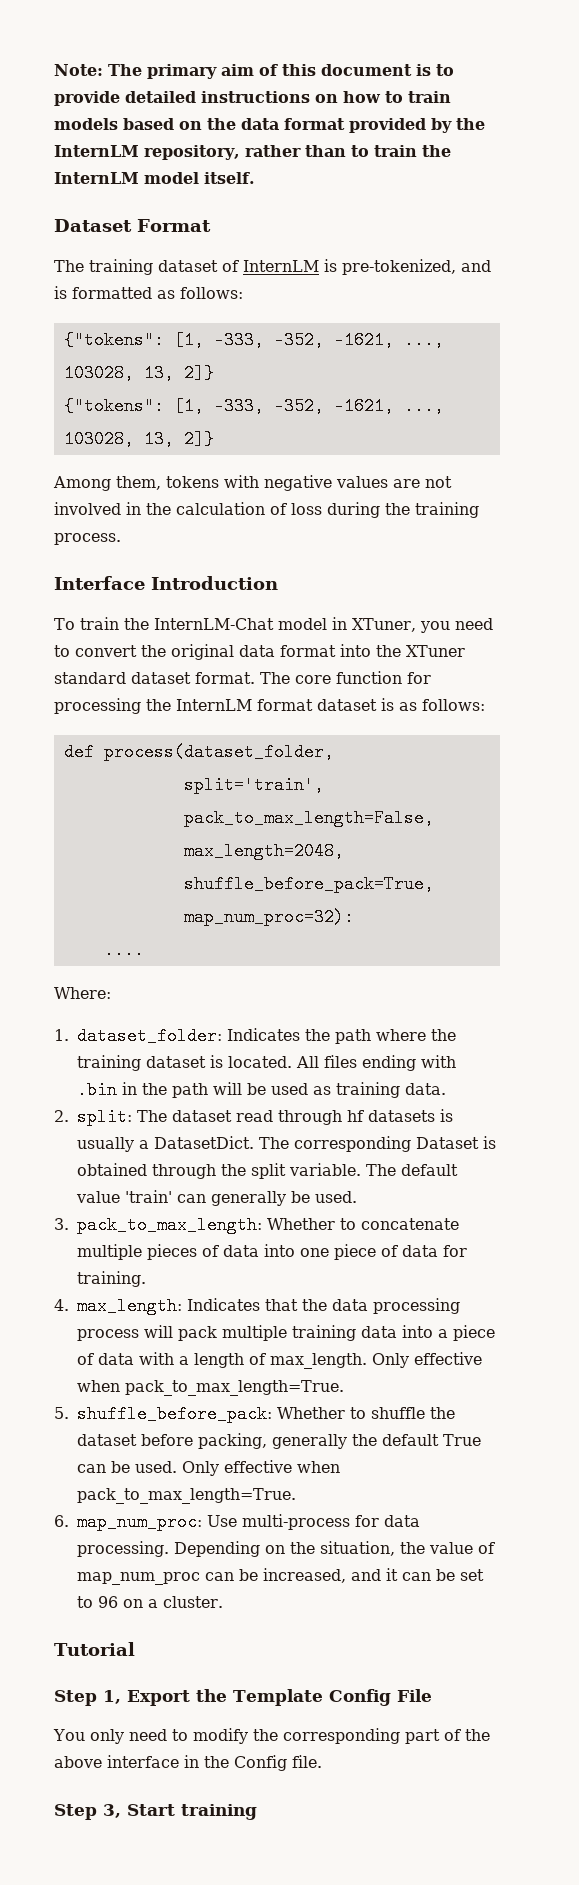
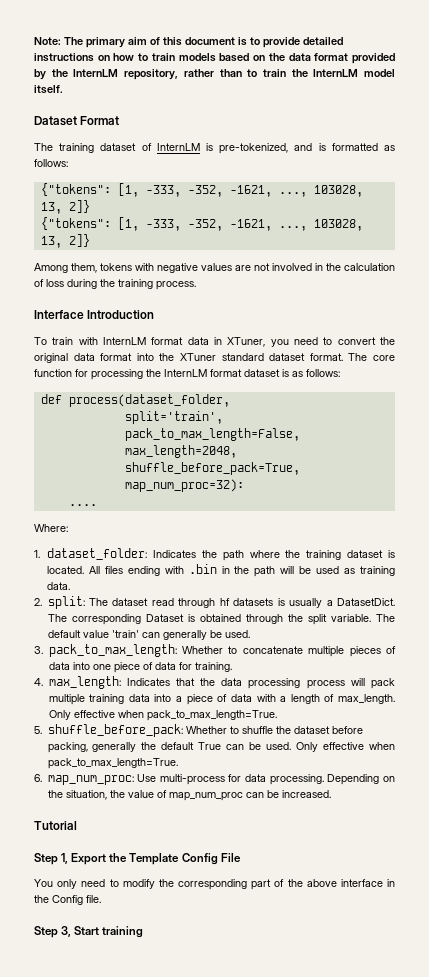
- To train the InternLM-Chat model in XTuner, you need to convert the original data format into the XTuner standard dataset format.
+ To train with InternLM format data in XTuner, you need to convert the original data format into the XTuner standard dataset format.
- Depending on the situation, the value of map_num_proc can be increased, and it can be set to 96 on a cluster.
+ Depending on the situation, the value of map_num_proc can be increased.

